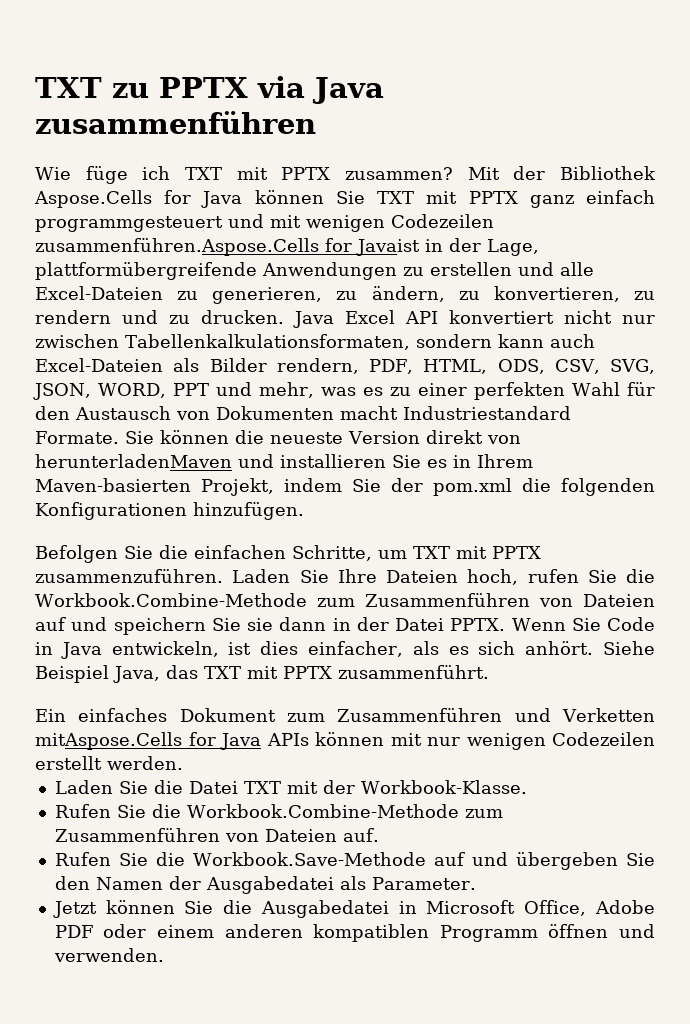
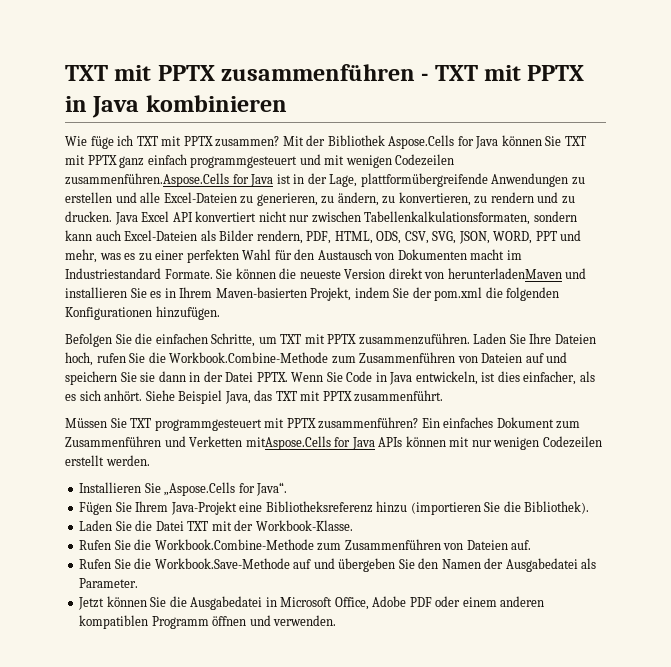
- TXT zu PPTX via Java zusammenführen
+ TXT mit PPTX zusammenführen - TXT mit PPTX in Java kombinieren
- Mit der Bibliothek Aspose.Cells for Java können Sie TXT mit PPTX ganz einfach programmgesteuert und mit wenigen Codezeilen zusammenführen.Aspose.Cells for Javaist in der Lage, plattformübergreifende Anwendungen zu erstellen und alle Excel-Dateien zu generieren, zu ändern, zu konvertieren, zu rendern und zu drucken.
+ Mit der Bibliothek Aspose.Cells for Java können Sie TXT mit PPTX ganz einfach programmgesteuert und mit wenigen Codezeilen zusammenführen.Aspose.Cells for Java ist in der Lage, plattformübergreifende Anwendungen zu erstellen und alle Excel-Dateien zu generieren, zu ändern, zu konvertieren, zu rendern und zu drucken.
- Java Excel API konvertiert nicht nur zwischen Tabellenkalkulationsformaten, sondern kann auch Excel-Dateien als Bilder rendern, PDF, HTML, ODS, CSV, SVG, JSON, WORD, PPT und mehr, was es zu einer perfekten Wahl für den Austausch von Dokumenten macht Industriestandard Formate.
+ Java Excel API konvertiert nicht nur zwischen Tabellenkalkulationsformaten, sondern kann auch Excel-Dateien als Bilder rendern, PDF, HTML, ODS, CSV, SVG, JSON, WORD, PPT und mehr, was es zu einer perfekten Wahl für den Austausch von Dokumenten macht im Industriestandard Formate.
+ Müssen Sie TXT programmgesteuert mit PPTX zusammenführen?
+ Installieren Sie „Aspose.Cells for Java“.
+ Fügen Sie Ihrem Java-Projekt eine Bibliotheksreferenz hinzu (importieren Sie die Bibliothek).

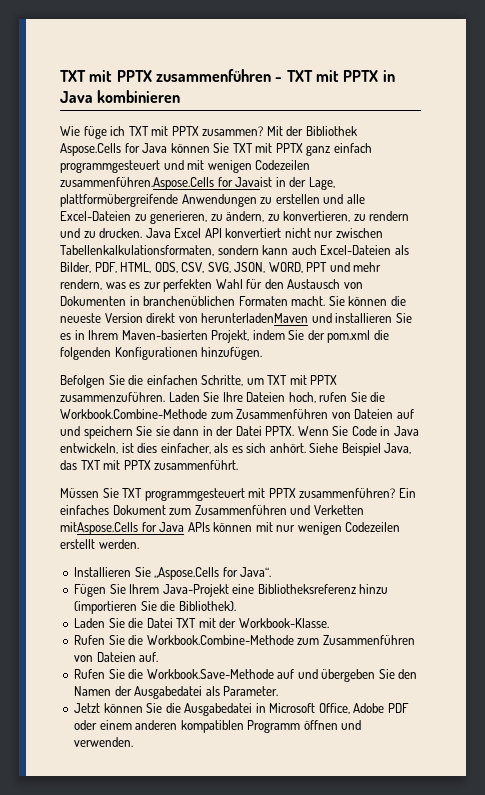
- Mit der Bibliothek Aspose.Cells for Java können Sie TXT mit PPTX ganz einfach programmgesteuert und mit wenigen Codezeilen zusammenführen.Aspose.Cells for Java ist in der Lage, plattformübergreifende Anwendungen zu erstellen und alle Excel-Dateien zu generieren, zu ändern, zu konvertieren, zu rendern und zu drucken.
+ Mit der Bibliothek Aspose.Cells for Java können Sie TXT mit PPTX ganz einfach programmgesteuert und mit wenigen Codezeilen zusammenführen.Aspose.Cells for Javaist in der Lage, plattformübergreifende Anwendungen zu erstellen und alle Excel-Dateien zu generieren, zu ändern, zu konvertieren, zu rendern und zu drucken.
- Java Excel API konvertiert nicht nur zwischen Tabellenkalkulationsformaten, sondern kann auch Excel-Dateien als Bilder rendern, PDF, HTML, ODS, CSV, SVG, JSON, WORD, PPT und mehr, was es zu einer perfekten Wahl für den Austausch von Dokumenten macht im Industriestandard Formate.
+ Java Excel API konvertiert nicht nur zwischen Tabellenkalkulationsformaten, sondern kann auch Excel-Dateien als Bilder, PDF, HTML, ODS, CSV, SVG, JSON, WORD, PPT und mehr rendern, was es zur perfekten Wahl für den Austausch von Dokumenten in branchenüblichen Formaten macht.

